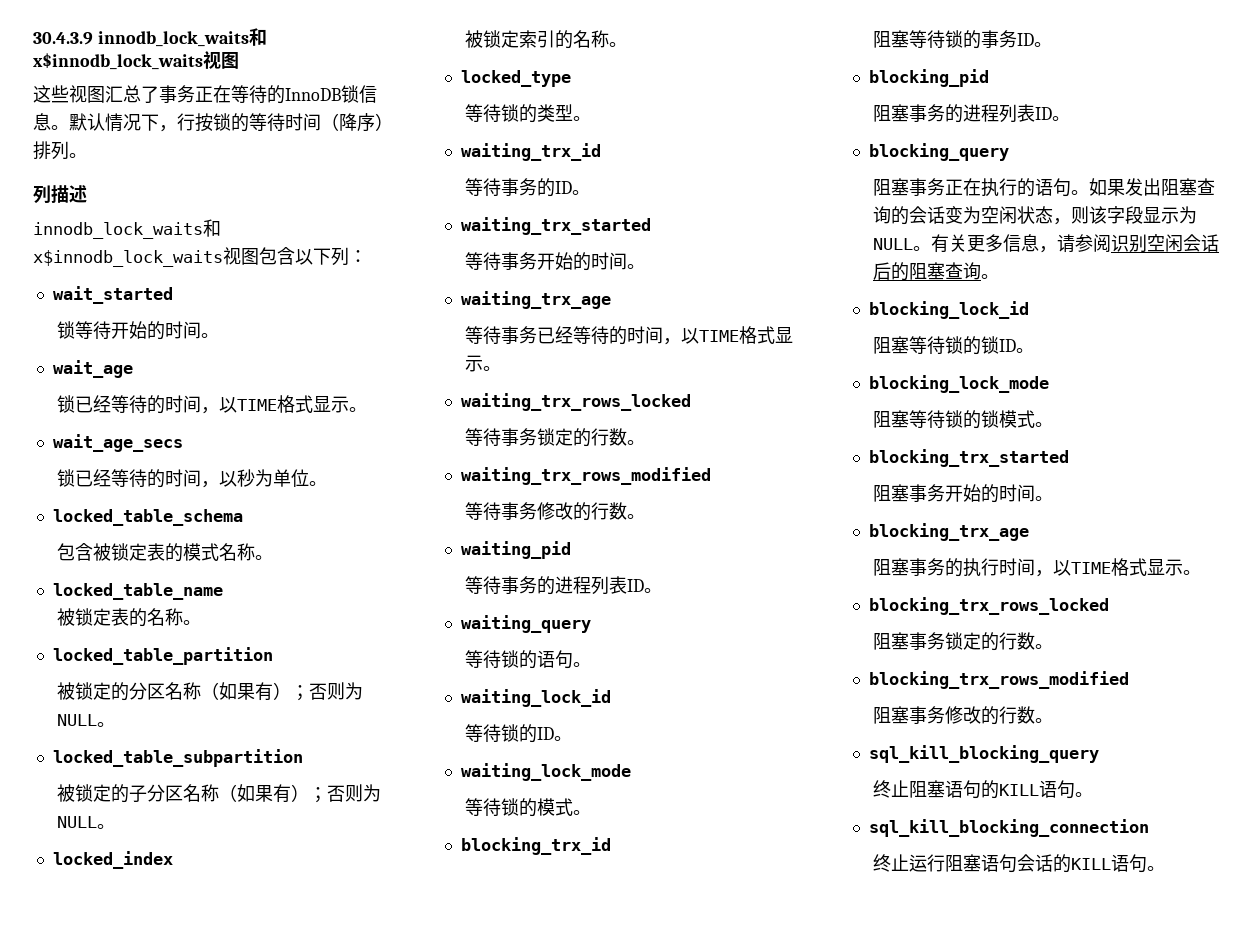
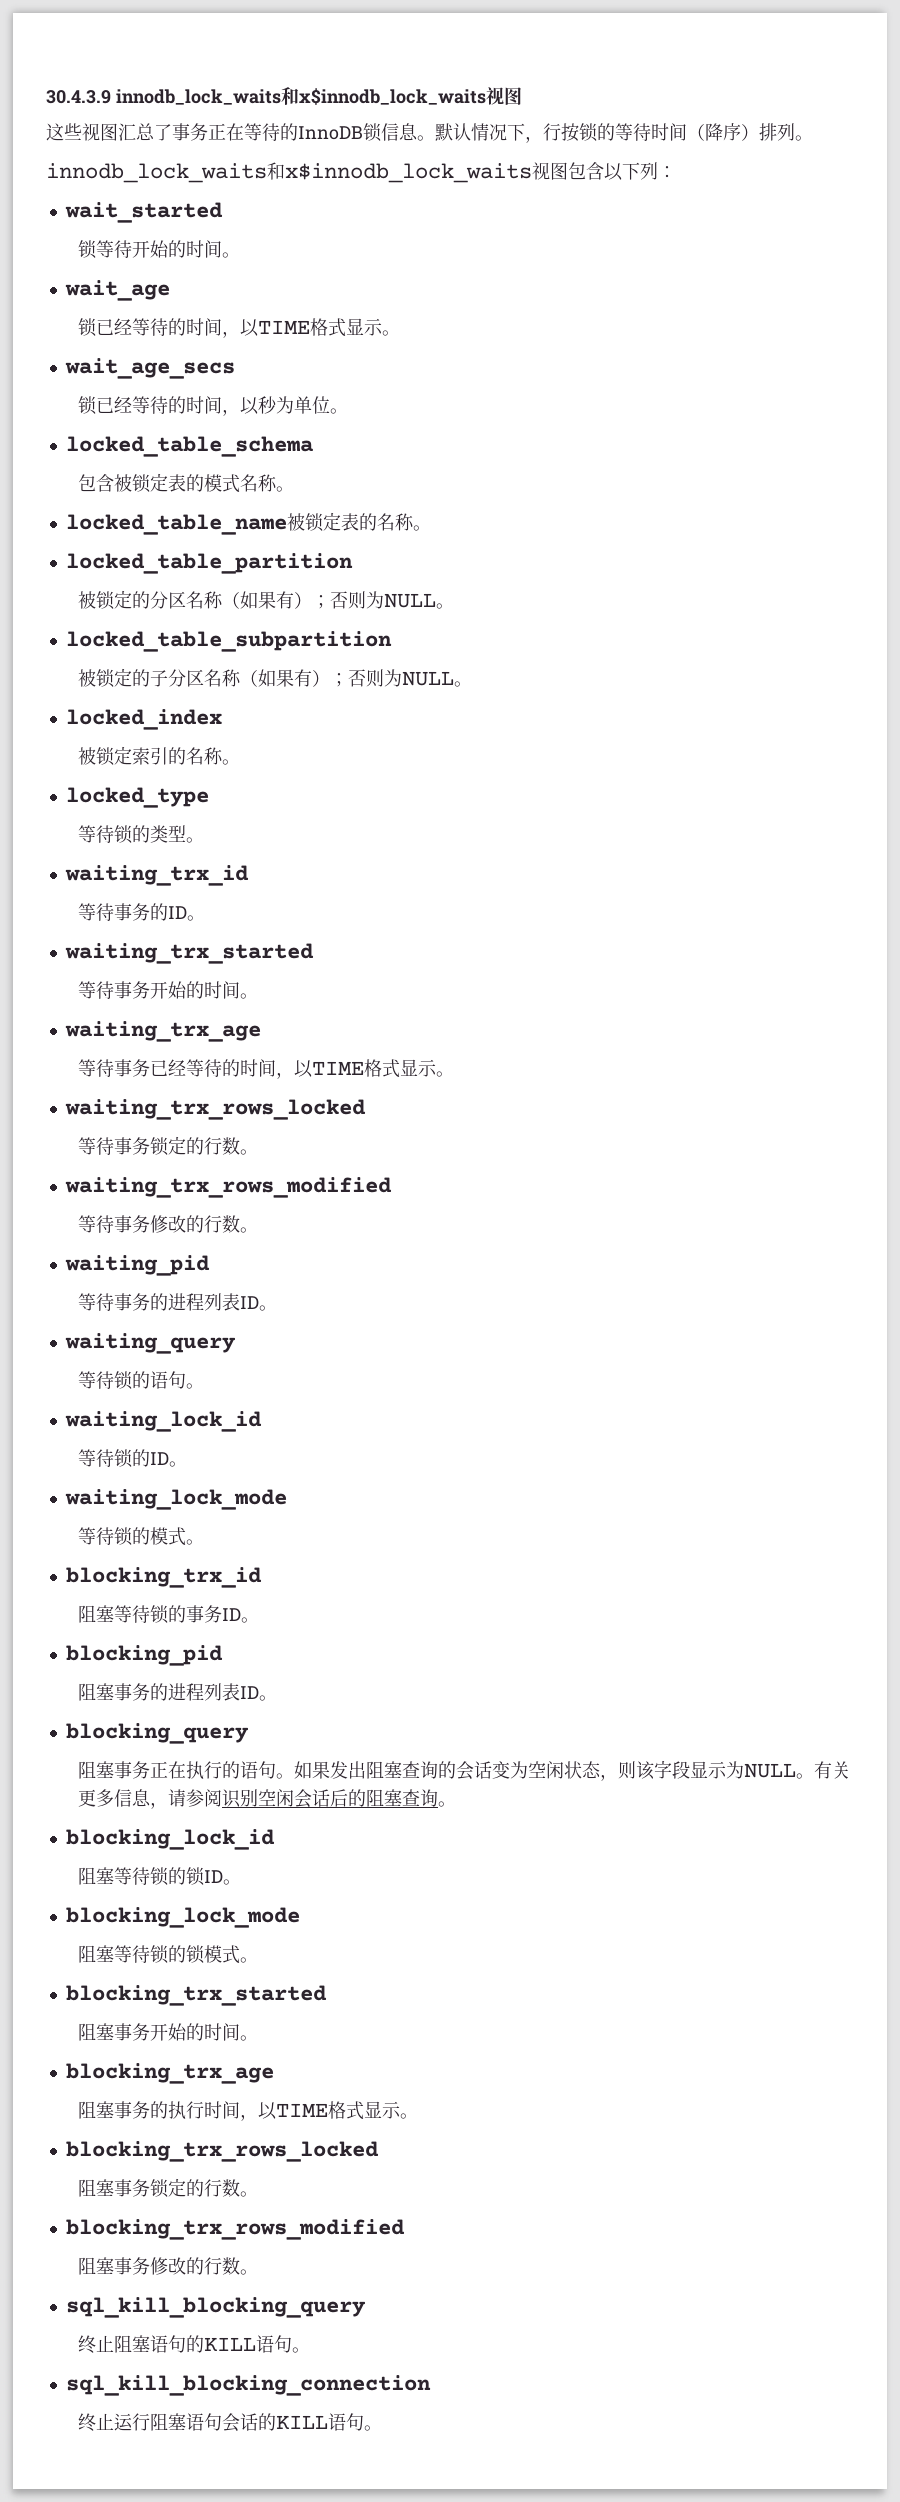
- 列描述
- locked_table_name
- 被锁定表的名称。
+ locked_table_name被锁定表的名称。

